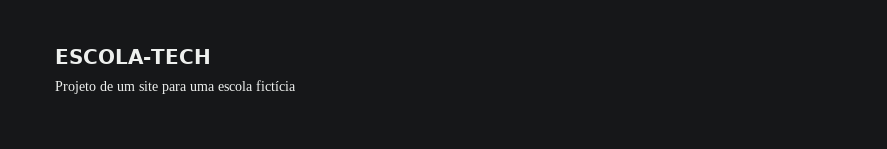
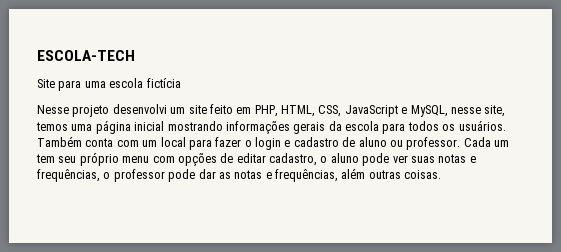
- Projeto de um site para uma escola fictícia
+ Site para uma escola fictícia
+ Nesse projeto desenvolvi um site feito em PHP, HTML, CSS, JavaScript e MySQL, nesse site, temos uma página inicial mostrando informações gerais da escola para todos os usuários. Também conta com um local para fazer o login e cadastro de aluno ou professor. Cada um tem seu próprio menu com opções de editar cadastro, o aluno pode ver suas notas e frequências, o professor pode dar as notas e frequências, além outras coisas.

